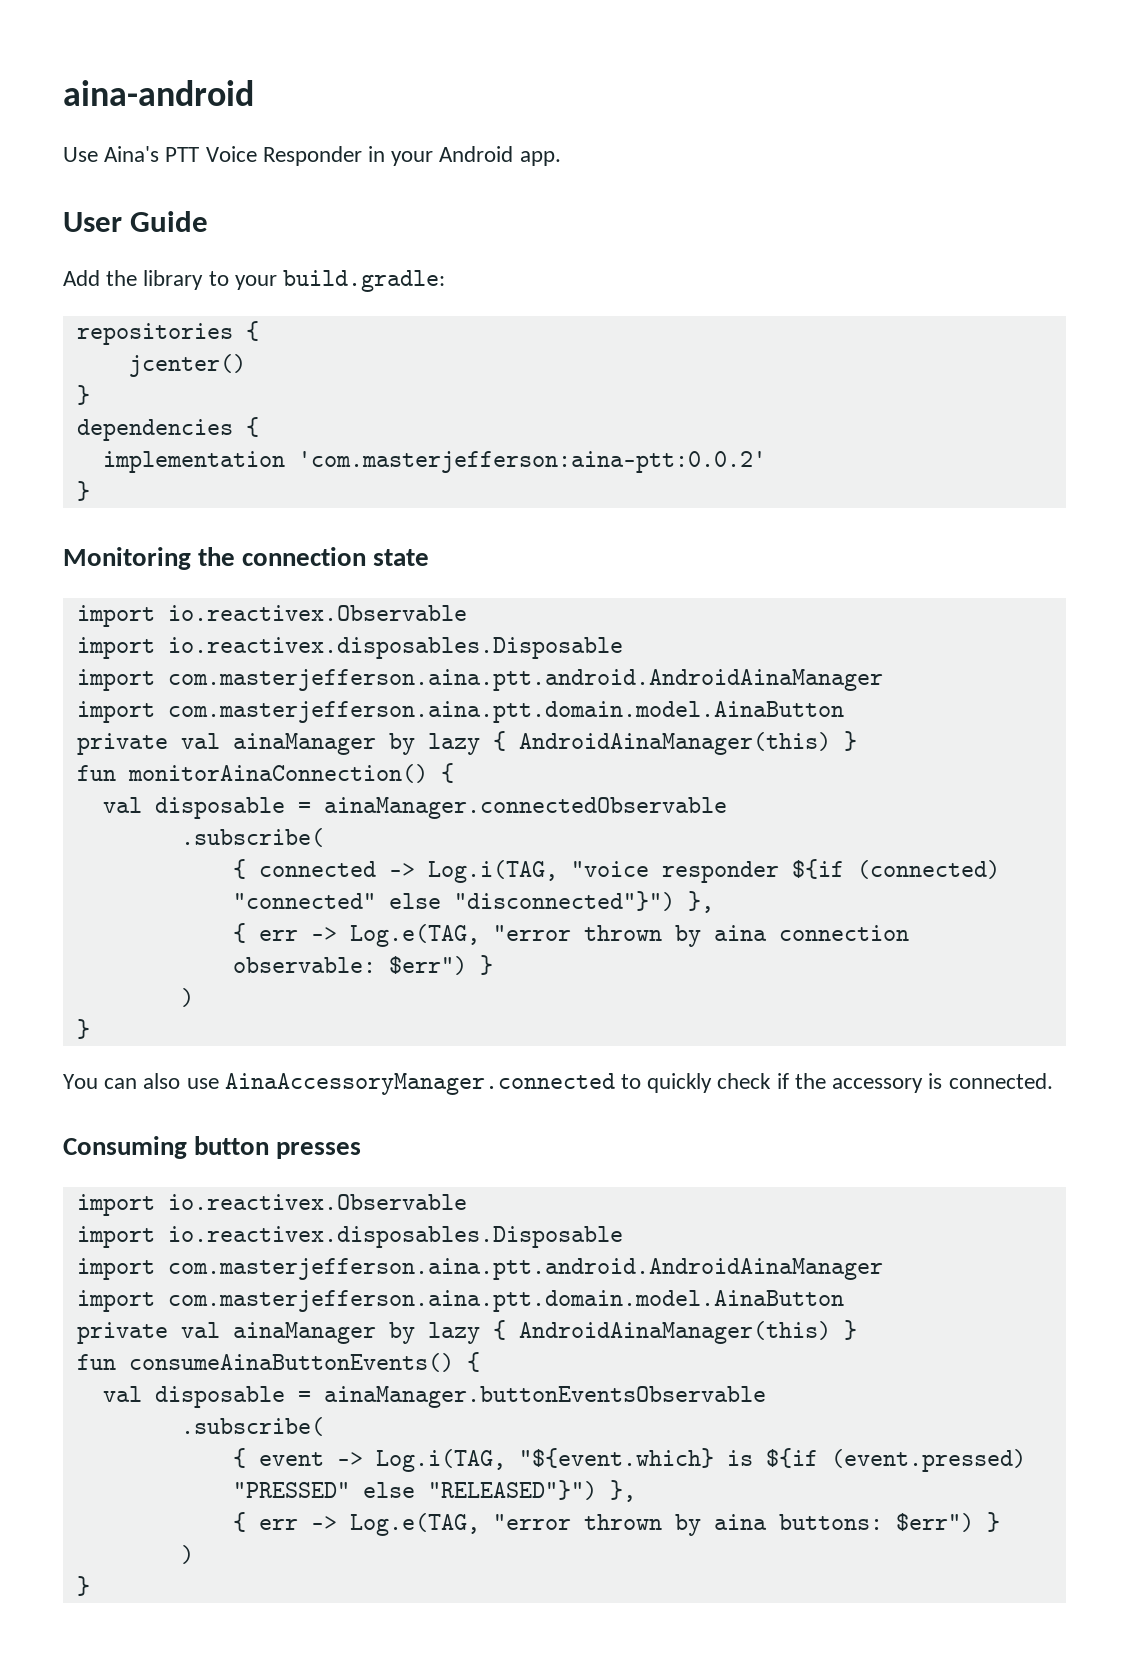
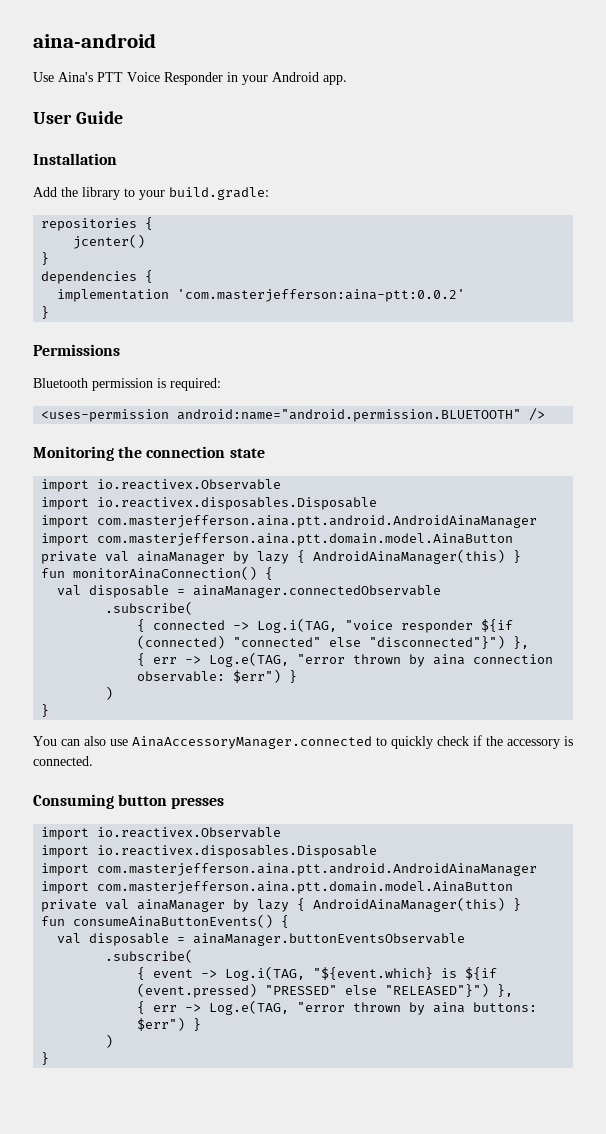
+ Installation
+ Permissions
+ Bluetooth permission is required:
+ <uses-permission android:name="android.permission.BLUETOOTH" />

